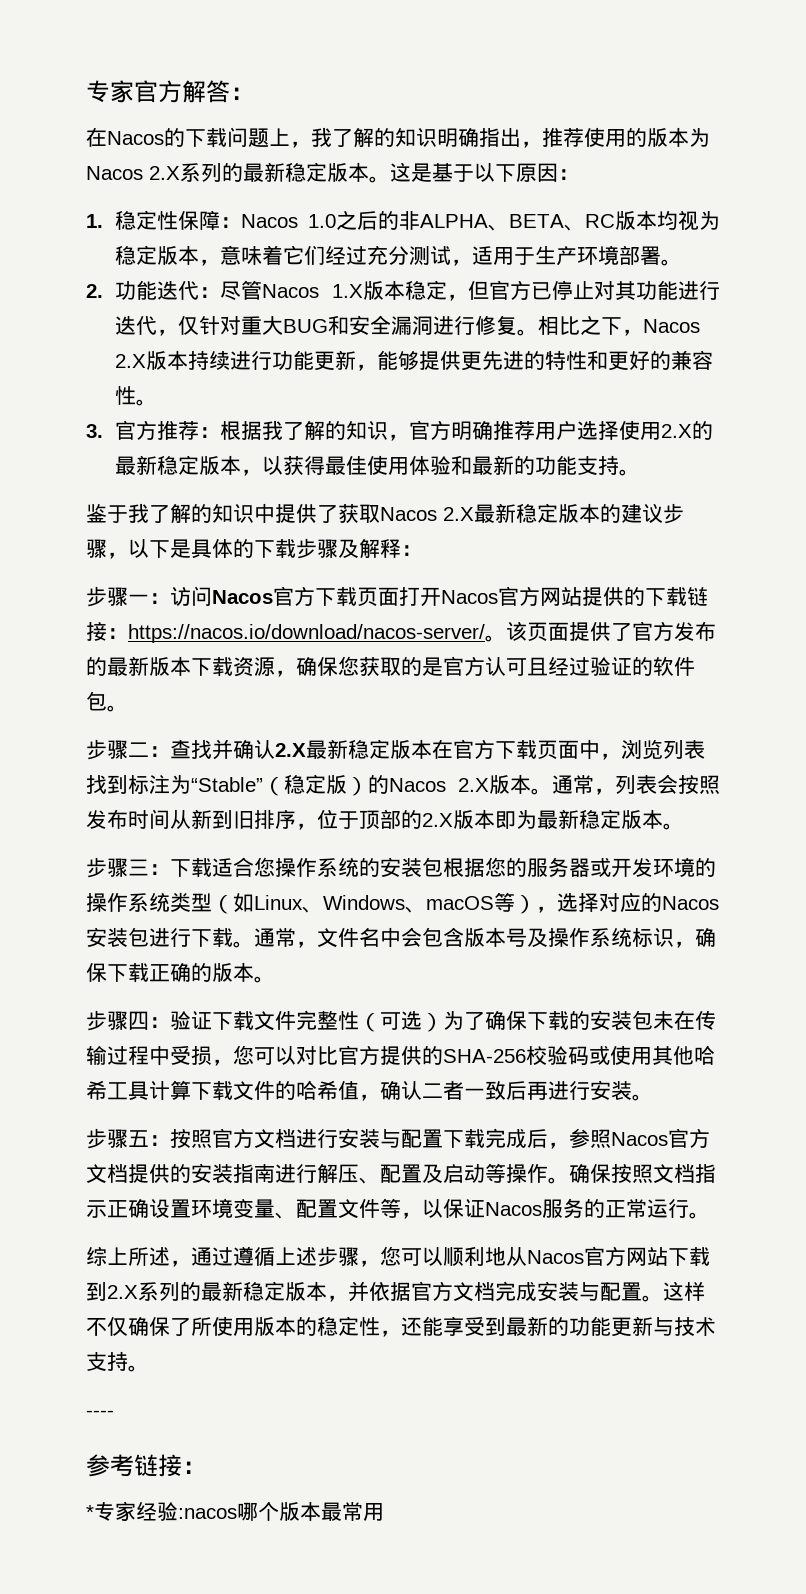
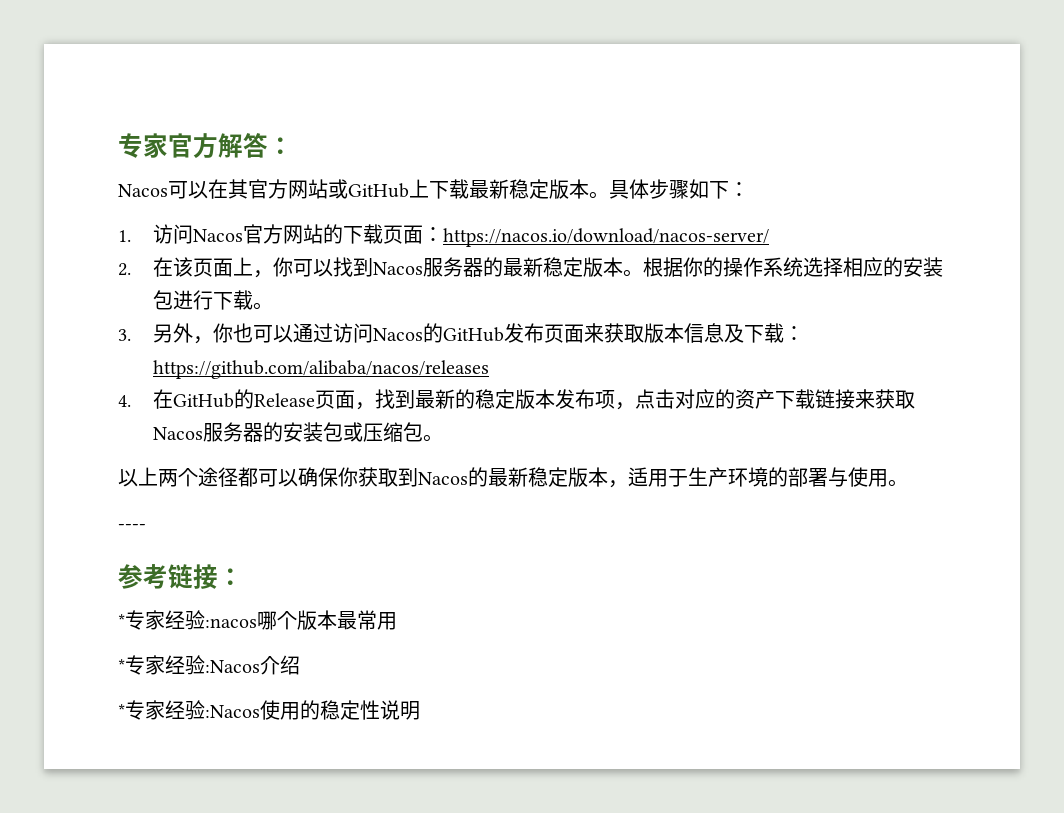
- 在Nacos的下载问题上，我了解的知识明确指出，推荐使用的版本为Nacos 2.X系列的最新稳定版本。这是基于以下原因：
- 1.稳定性保障：Nacos 1.0之后的非ALPHA、BETA、RC版本均视为稳定版本，意味着它们经过充分测试，适用于生产环境部署。
- 2.功能迭代：尽管Nacos 1.X版本稳定，但官方已停止对其功能进行迭代，仅针对重大BUG和安全漏洞进行修复。相比之下，Nacos 2.X版本持续进行功能更新，能够提供更先进的特性和更好的兼容性。
- 3.官方推荐：根据我了解的知识，官方明确推荐用户选择使用2.X的最新稳定版本，以获得最佳使用体验和最新的功能支持。
- 鉴于我了解的知识中提供了获取Nacos 2.X最新稳定版本的建议步骤，以下是具体的下载步骤及解释：
- 步骤一：访问Nacos官方下载页面打开Nacos官方网站提供的下载链接：https://nacos.io/download/nacos-server/。该页面提供了官方发布的最新版本下载资源，确保您获取的是官方认可且经过验证的软件包。
- 步骤二：查找并确认2.X最新稳定版本在官方下载页面中，浏览列表找到标注为“Stable”（稳定版）的Nacos 2.X版本。通常，列表会按照发布时间从新到旧排序，位于顶部的2.X版本即为最新稳定版本。
- 步骤三：下载适合您操作系统的安装包根据您的服务器或开发环境的操作系统类型（如Linux、Windows、macOS等），选择对应的Nacos安装包进行下载。通常，文件名中会包含版本号及操作系统标识，确保下载正确的版本。
- 步骤四：验证下载文件完整性（可选）为了确保下载的安装包未在传输过程中受损，您可以对比官方提供的SHA-256校验码或使用其他哈希工具计算下载文件的哈希值，确认二者一致后再进行安装。
- 步骤五：按照官方文档进行安装与配置下载完成后，参照Nacos官方文档提供的安装指南进行解压、配置及启动等操作。确保按照文档指示正确设置环境变量、配置文件等，以保证Nacos服务的正常运行。
- 综上所述，通过遵循上述步骤，您可以顺利地从Nacos官方网站下载到2.X系列的最新稳定版本，并依据官方文档完成安装与配置。这样不仅确保了所使用版本的稳定性，还能享受到最新的功能更新与技术支持。
+ Nacos可以在其官方网站或GitHub上下载最新稳定版本。具体步骤如下：
+ 1.访问Nacos官方网站的下载页面：https://nacos.io/download/nacos-server/
+ 2.在该页面上，你可以找到Nacos服务器的最新稳定版本。根据你的操作系统选择相应的安装包进行下载。
+ 3.另外，你也可以通过访问Nacos的GitHub发布页面来获取版本信息及下载：https://github.com/alibaba/nacos/releases
+ 4.在GitHub的Release页面，找到最新的稳定版本发布项，点击对应的资产下载链接来获取Nacos服务器的安装包或压缩包。
+ 以上两个途径都可以确保你获取到Nacos的最新稳定版本，适用于生产环境的部署与使用。
+ *专家经验:Nacos介绍
+ *专家经验:Nacos使用的稳定性说明

